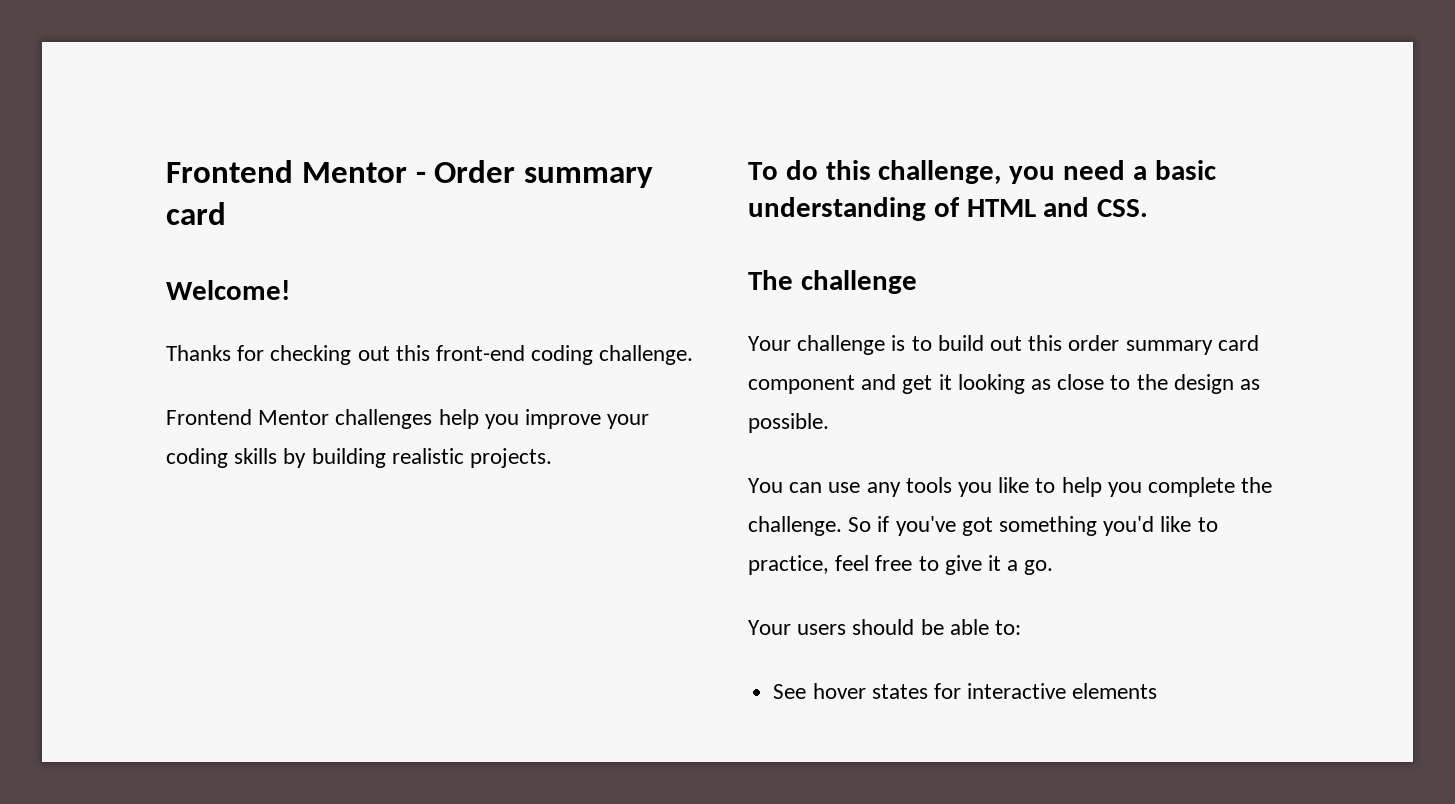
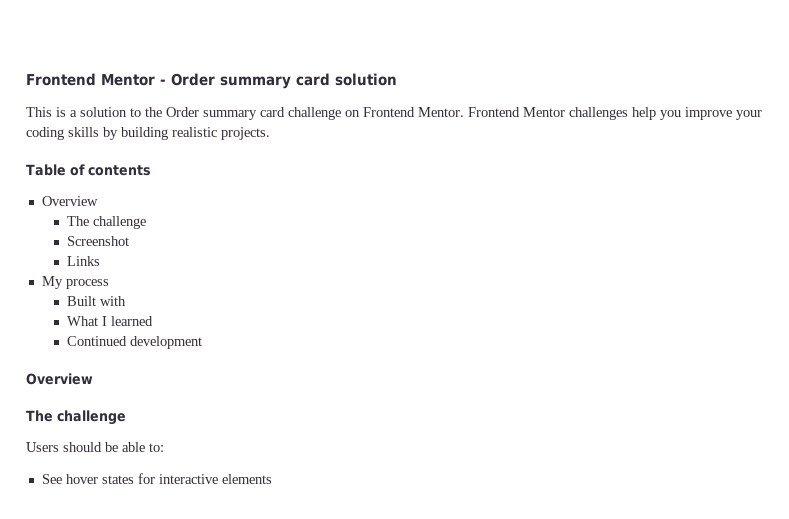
- Frontend Mentor - Order summary card
- Welcome!
- Thanks for checking out this front-end coding challenge.
- Frontend Mentor challenges help you improve your coding skills by building realistic projects.
+ Frontend Mentor - Order summary card solution
+ This is a solution to the Order summary card challenge on Frontend Mentor. Frontend Mentor challenges help you improve your coding skills by building realistic projects.
- To do this challenge, you need a basic understanding of HTML and CSS.
+ Table of contents
+ Overview
  The challenge
- Your challenge is to build out this order summary card component and get it looking as close to the design as possible.
- You can use any tools you like to help you complete the challenge. So if you've got something you'd like to practice, feel free to give it a go.
- Your users should be able to:
+ Screenshot
+ Links
+ My process
+ Built with
+ What I learned
+ Continued development
+ Overview
+ The challenge
+ Users should be able to:

